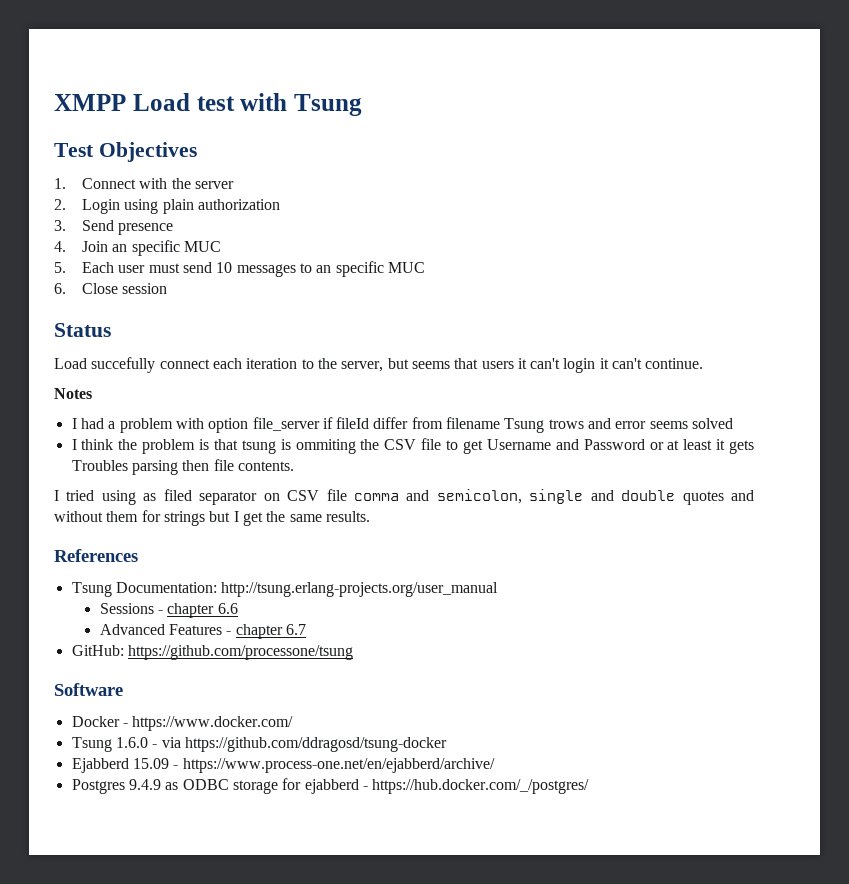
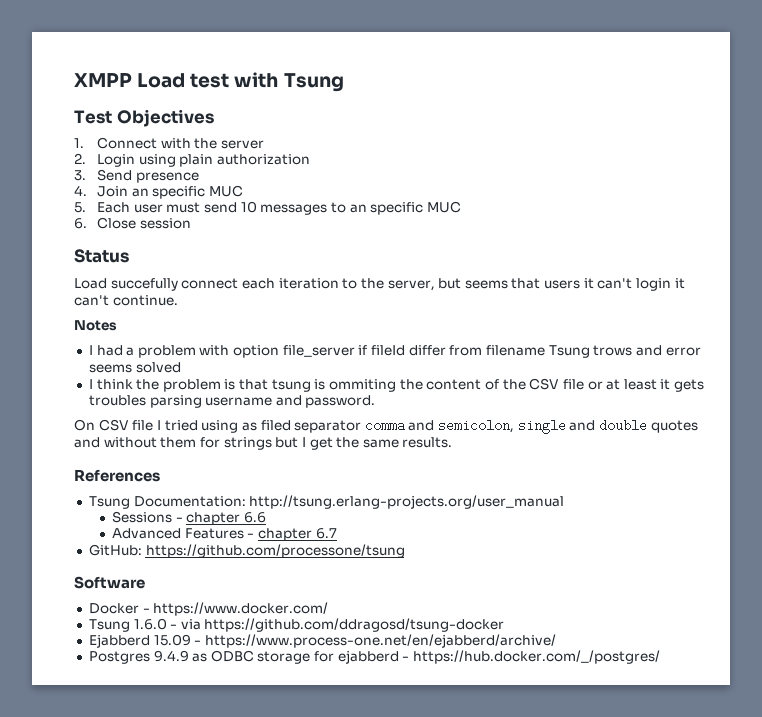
- I think the problem is that tsung is ommiting the CSV file to get Username and Password or at least it gets Troubles parsing then file contents.
- I tried using as filed separator on CSV file comma and semicolon, single and double quotes and without them for strings but I get the same results.
+ I think the problem is that tsung is ommiting the content of the CSV file or at least it gets troubles parsing username and password.
+ On CSV file I tried using as filed separator comma and semicolon, single and double quotes and without them for strings but I get the same results.

